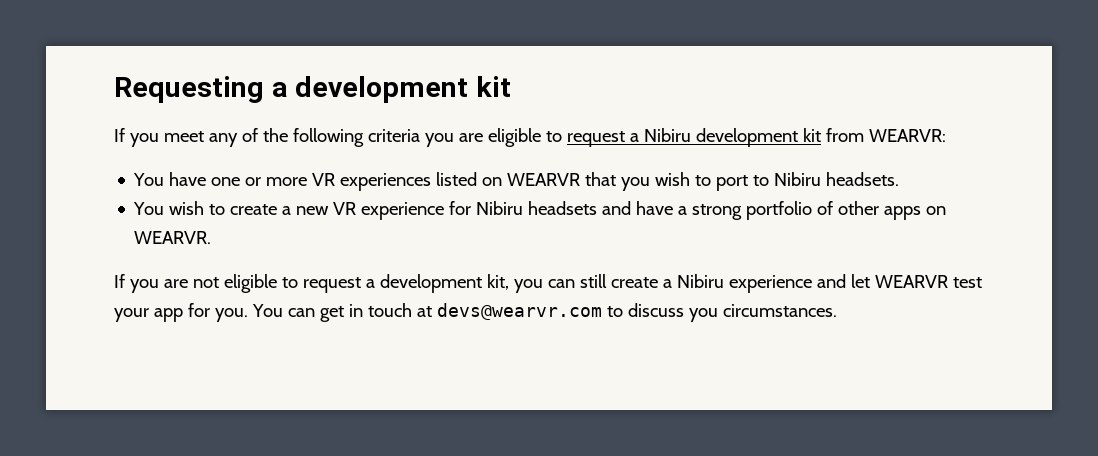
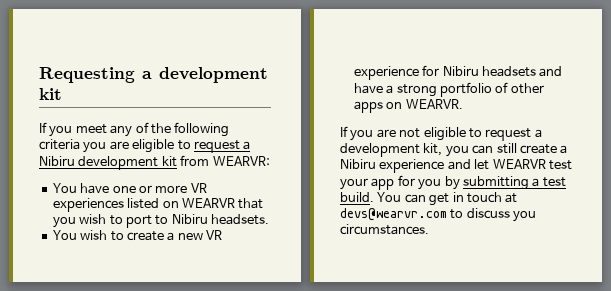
- If you are not eligible to request a development kit, you can still create a Nibiru experience and let WEARVR test your app for you.
+ If you are not eligible to request a development kit, you can still create a Nibiru experience and let WEARVR test your app for you by submitting a test build.

